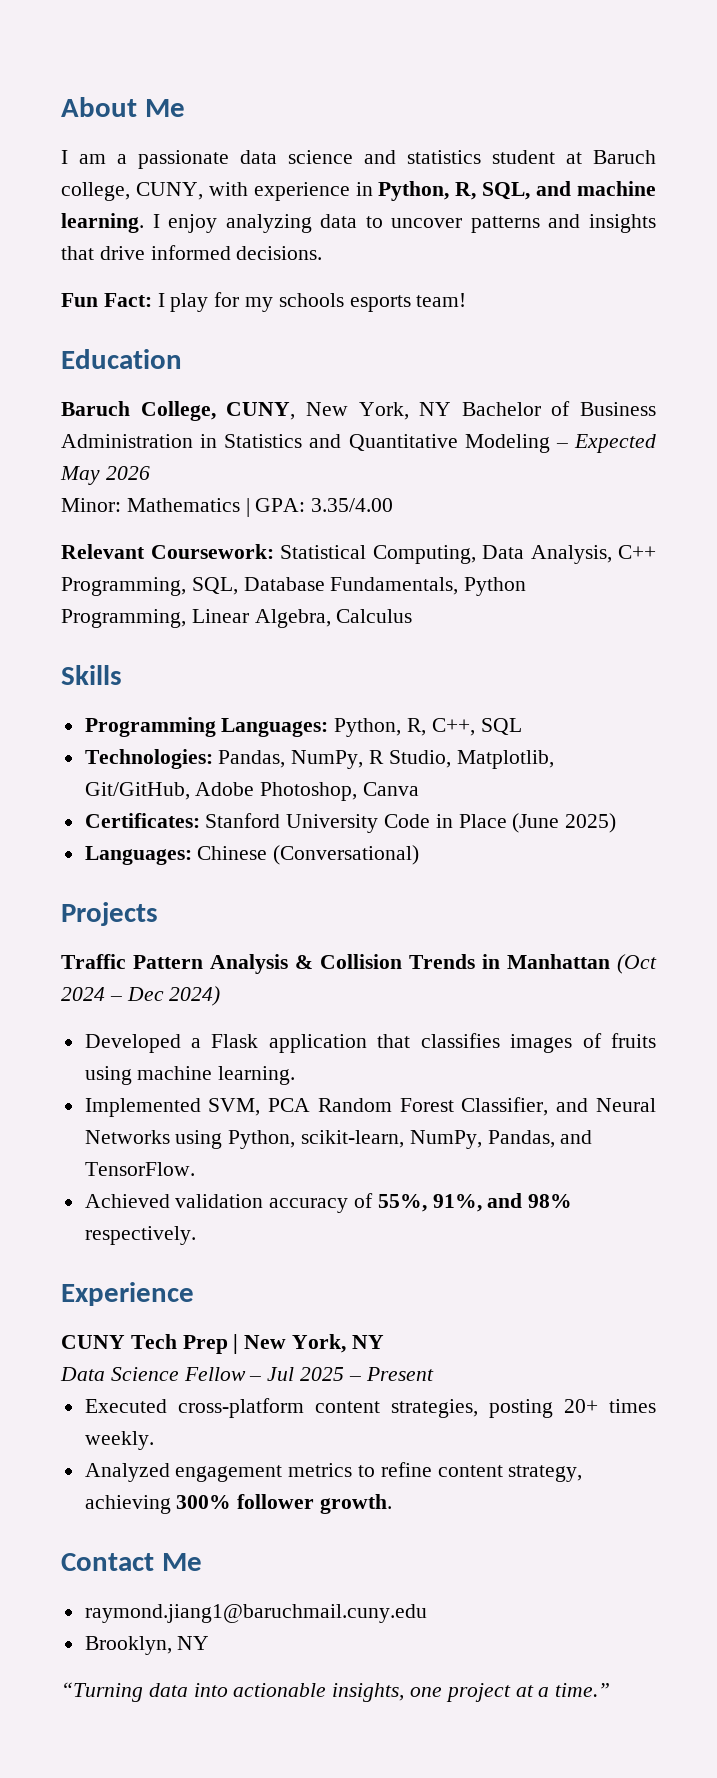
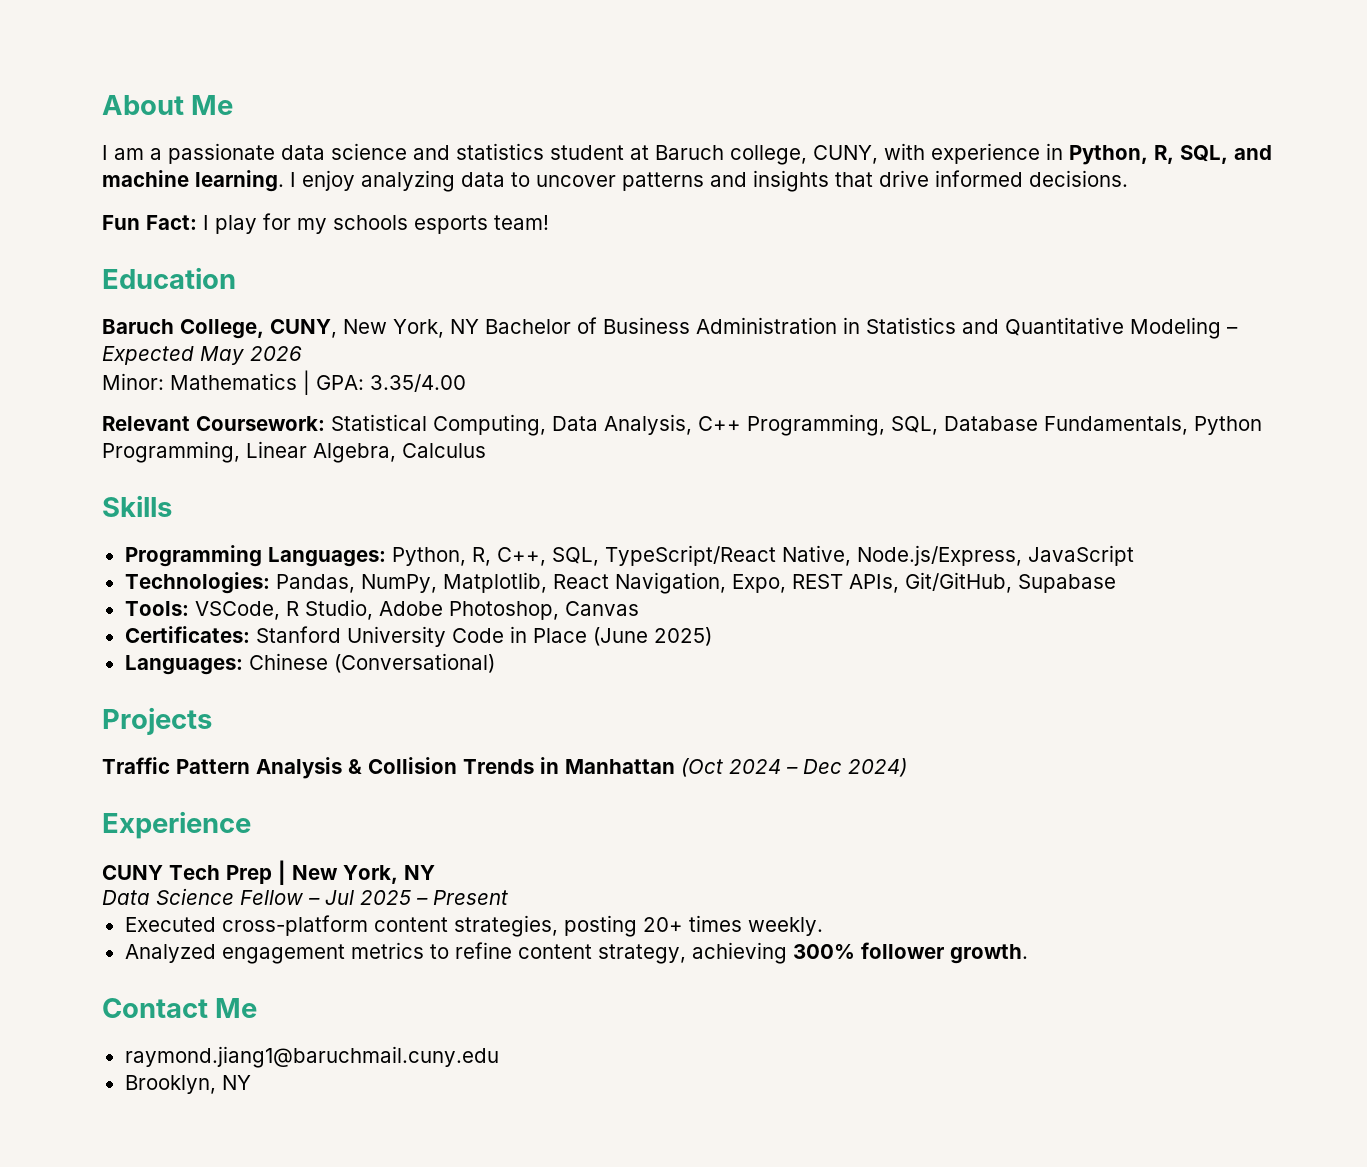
- Programming Languages: Python, R, C++, SQL
- Technologies: Pandas, NumPy, R Studio, Matplotlib, Git/GitHub, Adobe Photoshop, Canva
+ Programming Languages: Python, R, C++, SQL, TypeScript/React Native, Node.js/Express, JavaScript
+ Technologies: Pandas, NumPy, Matplotlib, React Navigation, Expo, REST APIs, Git/GitHub, Supabase
+ Tools: VSCode, R Studio, Adobe Photoshop, Canvas
- Developed a Flask application that classifies images of fruits using machine learning.
- Implemented SVM, PCA Random Forest Classifier, and Neural Networks using Python, scikit-learn, NumPy, Pandas, and TensorFlow.
- Achieved validation accuracy of 55%, 91%, and 98% respectively.
- “Turning data into actionable insights, one project at a time.”

